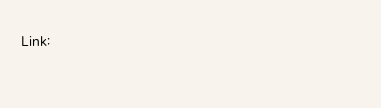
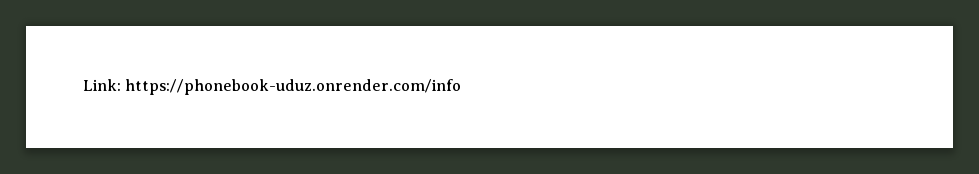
- Link:
+ Link: https://phonebook-uduz.onrender.com/info

